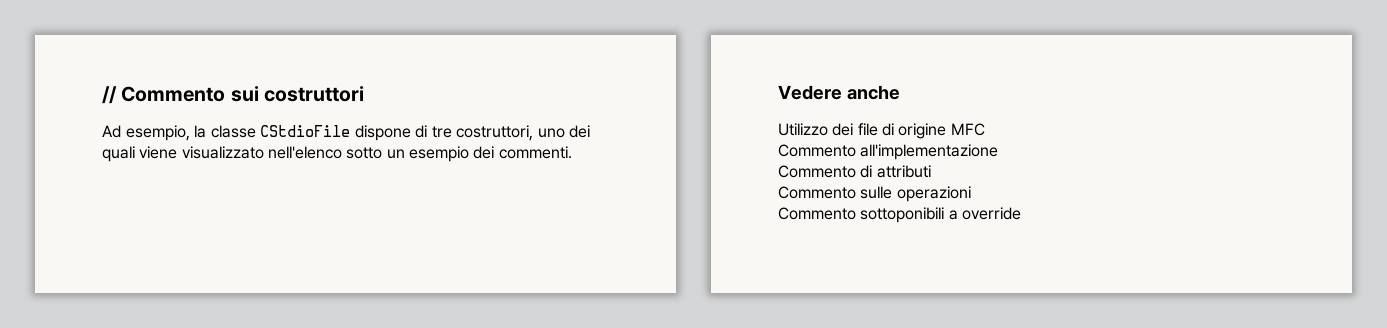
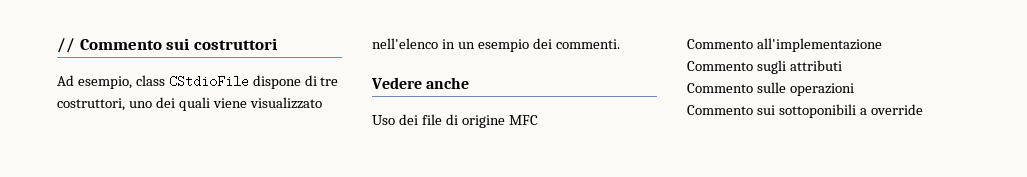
- Ad esempio, la classe CStdioFile dispone di tre costruttori, uno dei quali viene visualizzato nell'elenco sotto un esempio dei commenti.
+ Ad esempio, class CStdioFile dispone di tre costruttori, uno dei quali viene visualizzato nell'elenco in un esempio dei commenti.
- Utilizzo dei file di origine MFC
+ Uso dei file di origine MFC
- Commento di attributi
+ Commento sugli attributi
- Commento sottoponibili a override
+ Commento sui sottoponibili a override

